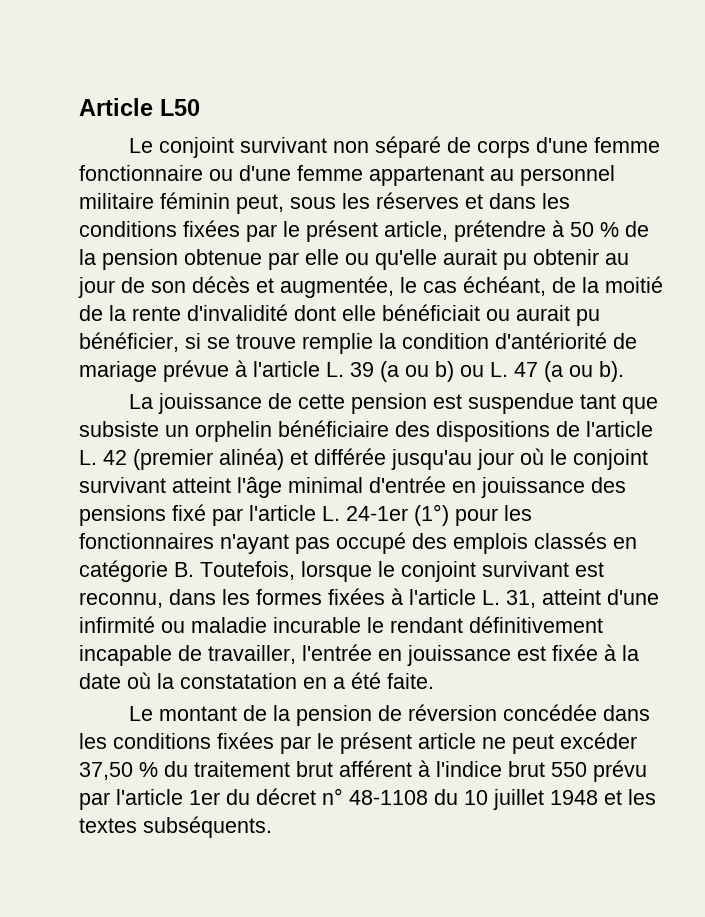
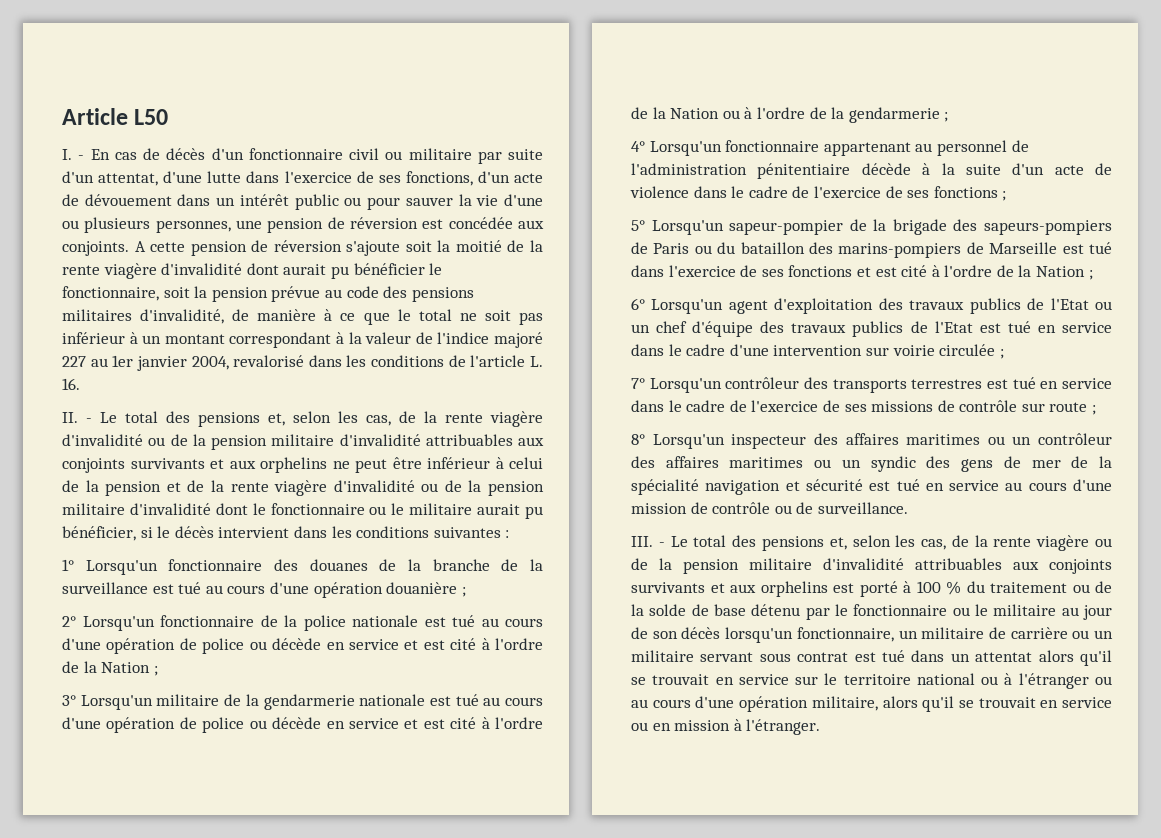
- Le conjoint survivant non séparé de corps d'une femme fonctionnaire ou d'une femme appartenant au personnel militaire féminin peut, sous les réserves et dans les conditions fixées par le présent article, prétendre à 50 % de la pension obtenue par elle ou qu'elle aurait pu obtenir au jour de son décès et augmentée, le cas échéant, de la moitié de la rente d'invalidité dont elle bénéficiait ou aurait pu bénéficier, si se trouve remplie la condition d'antériorité de mariage prévue à l'article L. 39 (a ou b) ou L. 47 (a ou b).
- La jouissance de cette pension est suspendue tant que subsiste un orphelin bénéficiaire des dispositions de l'article L. 42 (premier alinéa) et différée jusqu'au jour où le conjoint survivant atteint l'âge minimal d'entrée en jouissance des pensions fixé par l'article L. 24-1er (1°) pour les fonctionnaires n'ayant pas occupé des emplois classés en catégorie B. Toutefois, lorsque le conjoint survivant est reconnu, dans les formes fixées à l'article L. 31, atteint d'une infirmité ou maladie incurable le rendant définitivement incapable de travailler, l'entrée en jouissance est fixée à la date où la constatation en a été faite.
- Le montant de la pension de réversion concédée dans les conditions fixées par le présent article ne peut excéder 37,50 % du traitement brut afférent à l'indice brut 550 prévu par l'article 1er du décret n° 48-1108 du 10 juillet 1948 et les textes subséquents.
+ I. - En cas de décès d'un fonctionnaire civil ou militaire par suite d'un attentat, d'une lutte dans l'exercice de ses fonctions, d'un acte de dévouement dans un intérêt public ou pour sauver la vie d'une ou plusieurs personnes, une pension de réversion est concédée aux conjoints. A cette pension de réversion s'ajoute soit la moitié de la rente viagère d'invalidité dont aurait pu bénéficier le fonctionnaire, soit la pension prévue au code des pensions militaires d'invalidité, de manière à ce que le total ne soit pas inférieur à un montant correspondant à la valeur de l'indice majoré 227 au 1er janvier 2004, revalorisé dans les conditions de l'article L. 16.
+ II. - Le total des pensions et, selon les cas, de la rente viagère d'invalidité ou de la pension militaire d'invalidité attribuables aux conjoints survivants et aux orphelins ne peut être inférieur à celui de la pension et de la rente viagère d'invalidité ou de la pension militaire d'invalidité dont le fonctionnaire ou le militaire aurait pu bénéficier, si le décès intervient dans les conditions suivantes :
+ 1° Lorsqu'un fonctionnaire des douanes de la branche de la surveillance est tué au cours d'une opération douanière ;
+ 2° Lorsqu'un fonctionnaire de la police nationale est tué au cours d'une opération de police ou décède en service et est cité à l'ordre de la Nation ;
+ 3° Lorsqu'un militaire de la gendarmerie nationale est tué au cours d'une opération de police ou décède en service et est cité à l'ordre de la Nation ou à l'ordre de la gendarmerie ;
+ 4° Lorsqu'un fonctionnaire appartenant au personnel de l'administration pénitentiaire décède à la suite d'un acte de violence dans le cadre de l'exercice de ses fonctions ;
+ 5° Lorsqu'un sapeur-pompier de la brigade des sapeurs-pompiers de Paris ou du bataillon des marins-pompiers de Marseille est tué dans l'exercice de ses fonctions et est cité à l'ordre de la Nation ;
+ 6° Lorsqu'un agent d'exploitation des travaux publics de l'Etat ou un chef d'équipe des travaux publics de l'Etat est tué en service dans le cadre d'une intervention sur voirie circulée ;
+ 7° Lorsqu'un contrôleur des transports terrestres est tué en service dans le cadre de l'exercice de ses missions de contrôle sur route ;
+ 8° Lorsqu'un inspecteur des affaires maritimes ou un contrôleur des affaires maritimes ou un syndic des gens de mer de la spécialité navigation et sécurité est tué en service au cours d'une mission de contrôle ou de surveillance.
+ III. - Le total des pensions et, selon les cas, de la rente viagère ou de la pension militaire d'invalidité attribuables aux conjoints survivants et aux orphelins est porté à 100 % du traitement ou de la solde de base détenu par le fonctionnaire ou le militaire au jour de son décès lorsqu'un fonctionnaire, un militaire de carrière ou un militaire servant sous contrat est tué dans un attentat alors qu'il se trouvait en service sur le territoire national ou à l'étranger ou au cours d'une opération militaire, alors qu'il se trouvait en service ou en mission à l'étranger.

